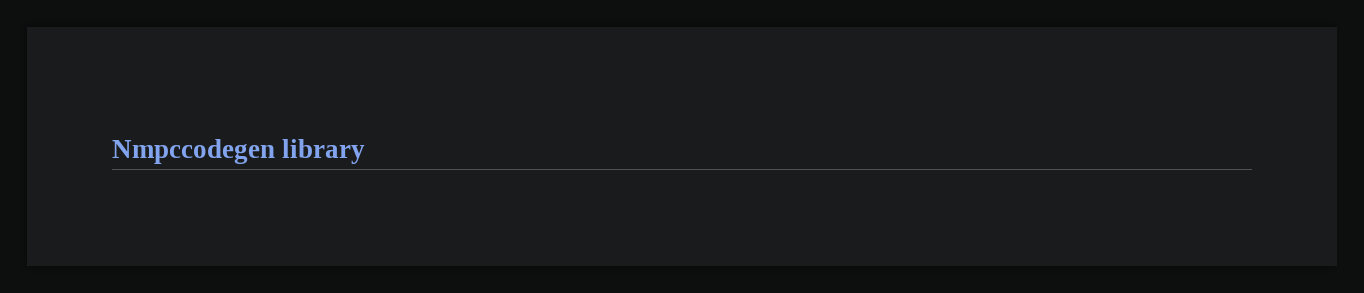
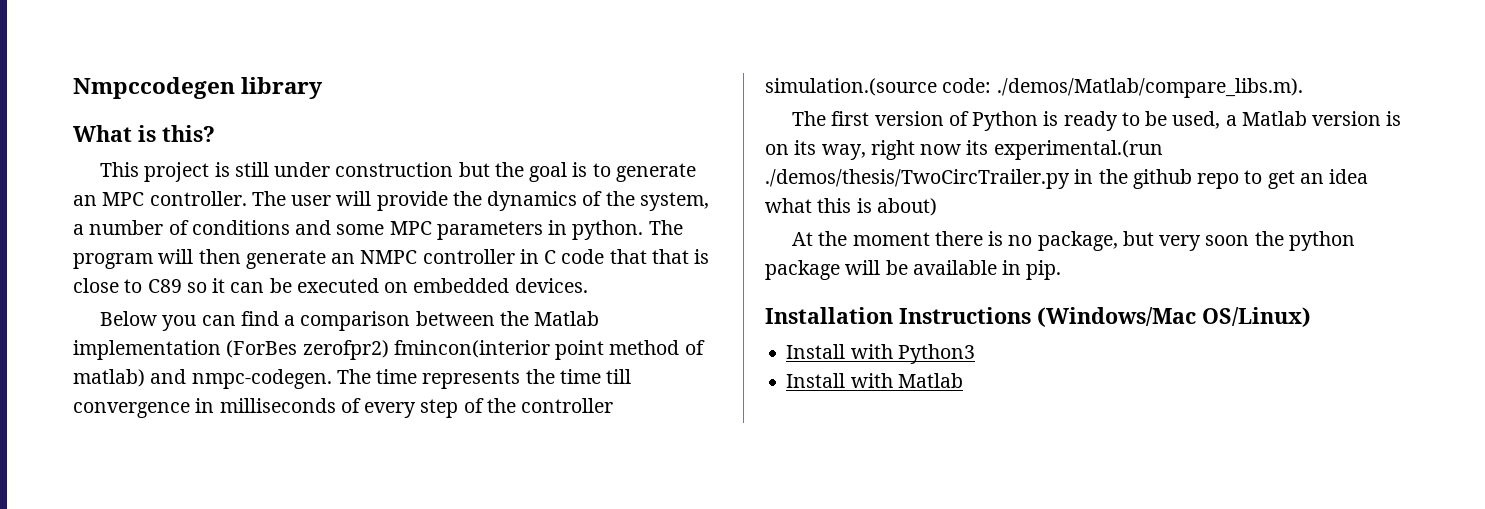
+ What is this?
+ This project is still under construction but the goal is to generate an MPC controller. The user will provide the dynamics of the system, a number of conditions and some MPC parameters in python. The program will then generate an NMPC controller in C code that that is close to C89 so it can be executed on embedded devices.
+ Below you can find a comparison between the Matlab implementation (ForBes zerofpr2) fmincon(interior point method of matlab) and nmpc-codegen. The time represents the time till convergence in milliseconds of every step of the controller simulation.(source code: ./demos/Matlab/compare_libs.m).
+ The first version of Python is ready to be used, a Matlab version is on its way, right now its experimental.(run ./demos/thesis/TwoCircTrailer.py in the github repo to get an idea what this is about)
+ At the moment there is no package, but very soon the python package will be available in pip.
+ Installation Instructions (Windows/Mac OS/Linux)
+ Install with Python3
+ Install with Matlab

